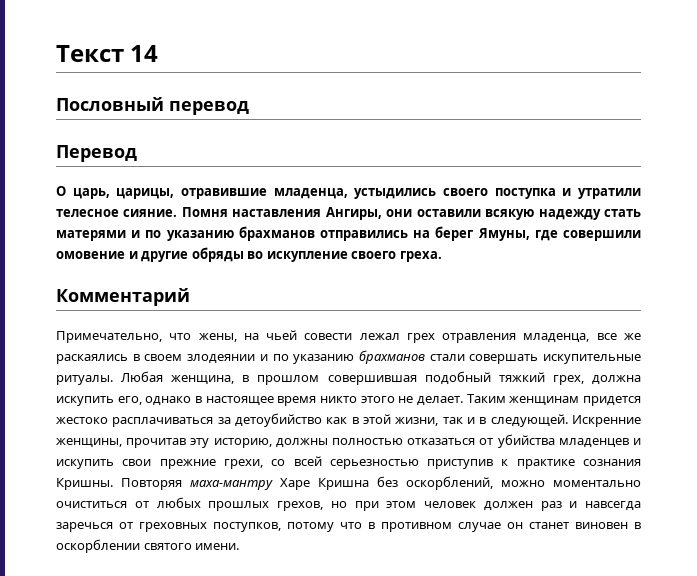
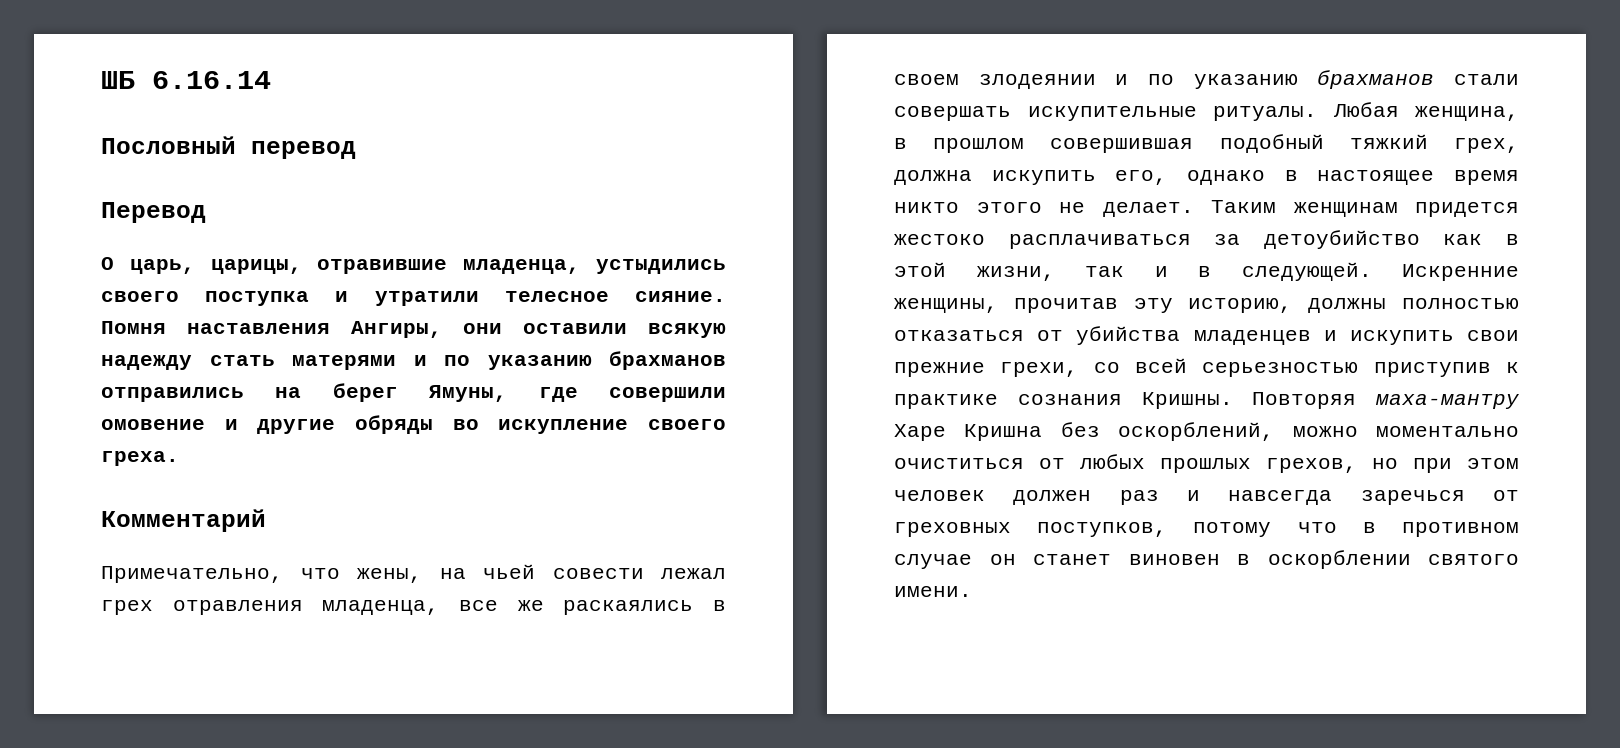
- Текст 14
+ ШБ 6.16.14

